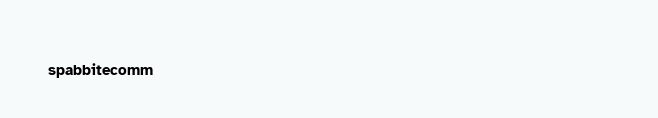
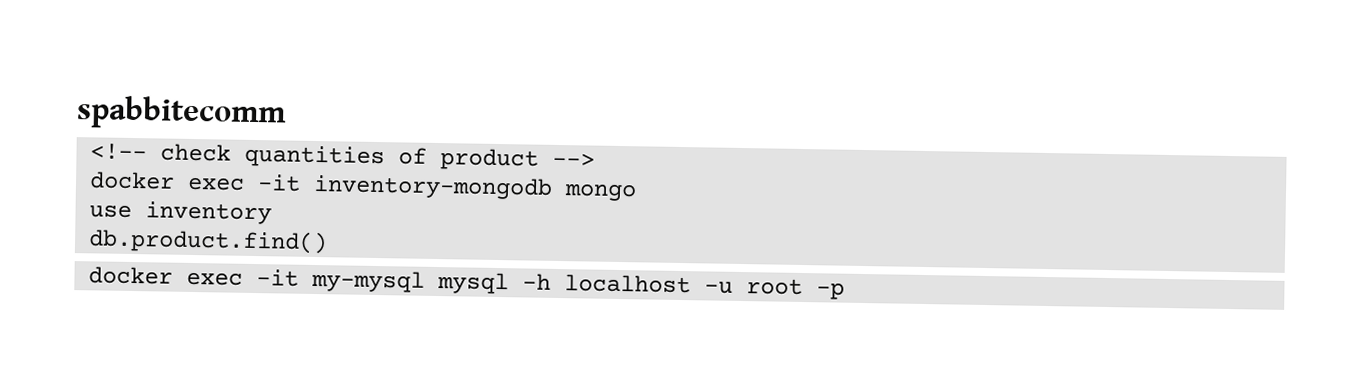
+ <!-- check quantities of product -->
+ docker exec -it inventory-mongodb mongo
+ use inventory
+ db.product.find()
+ docker exec -it my-mysql mysql -h localhost -u root -p

